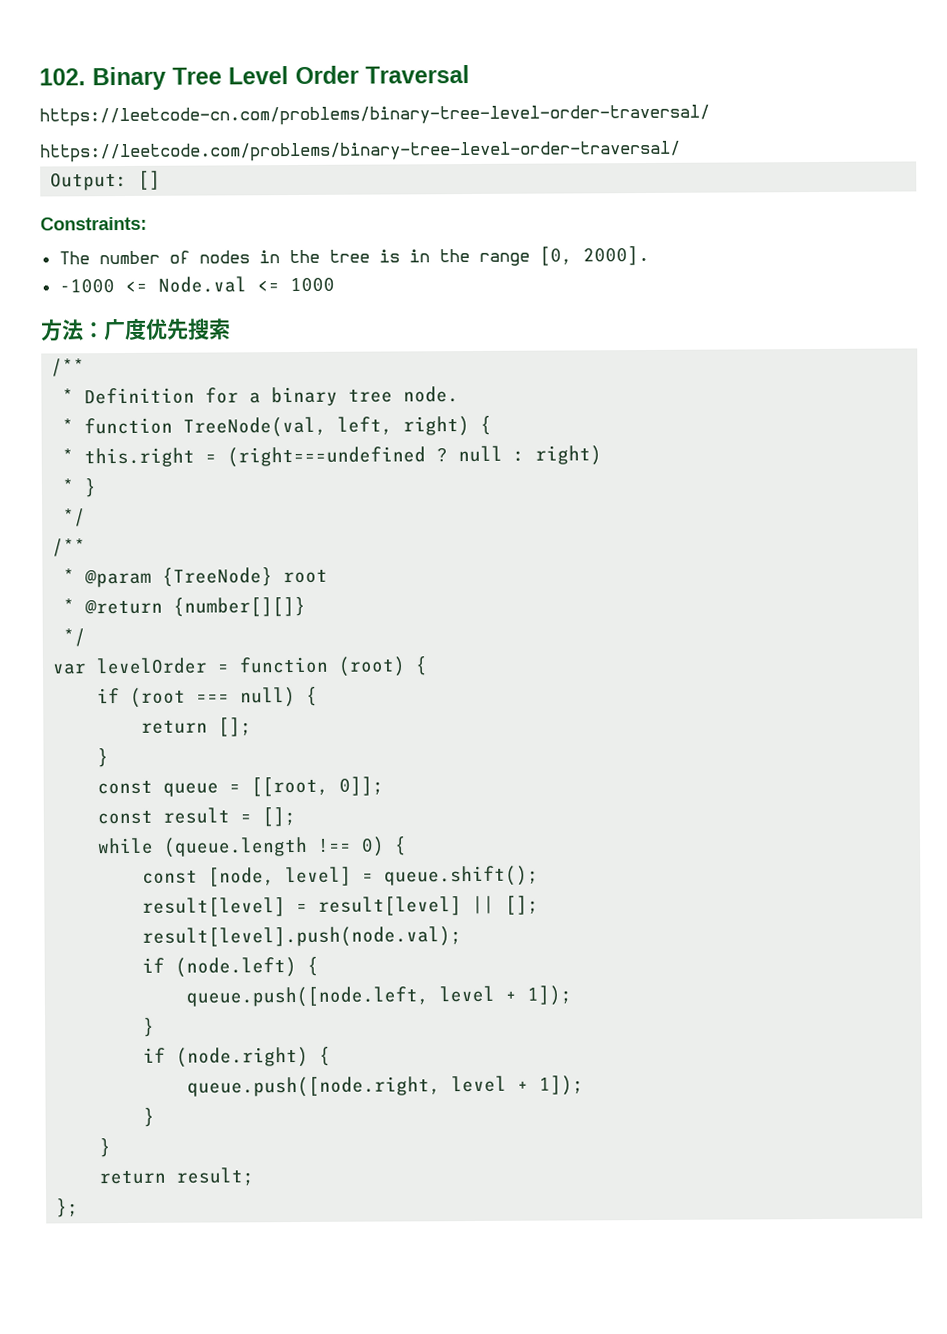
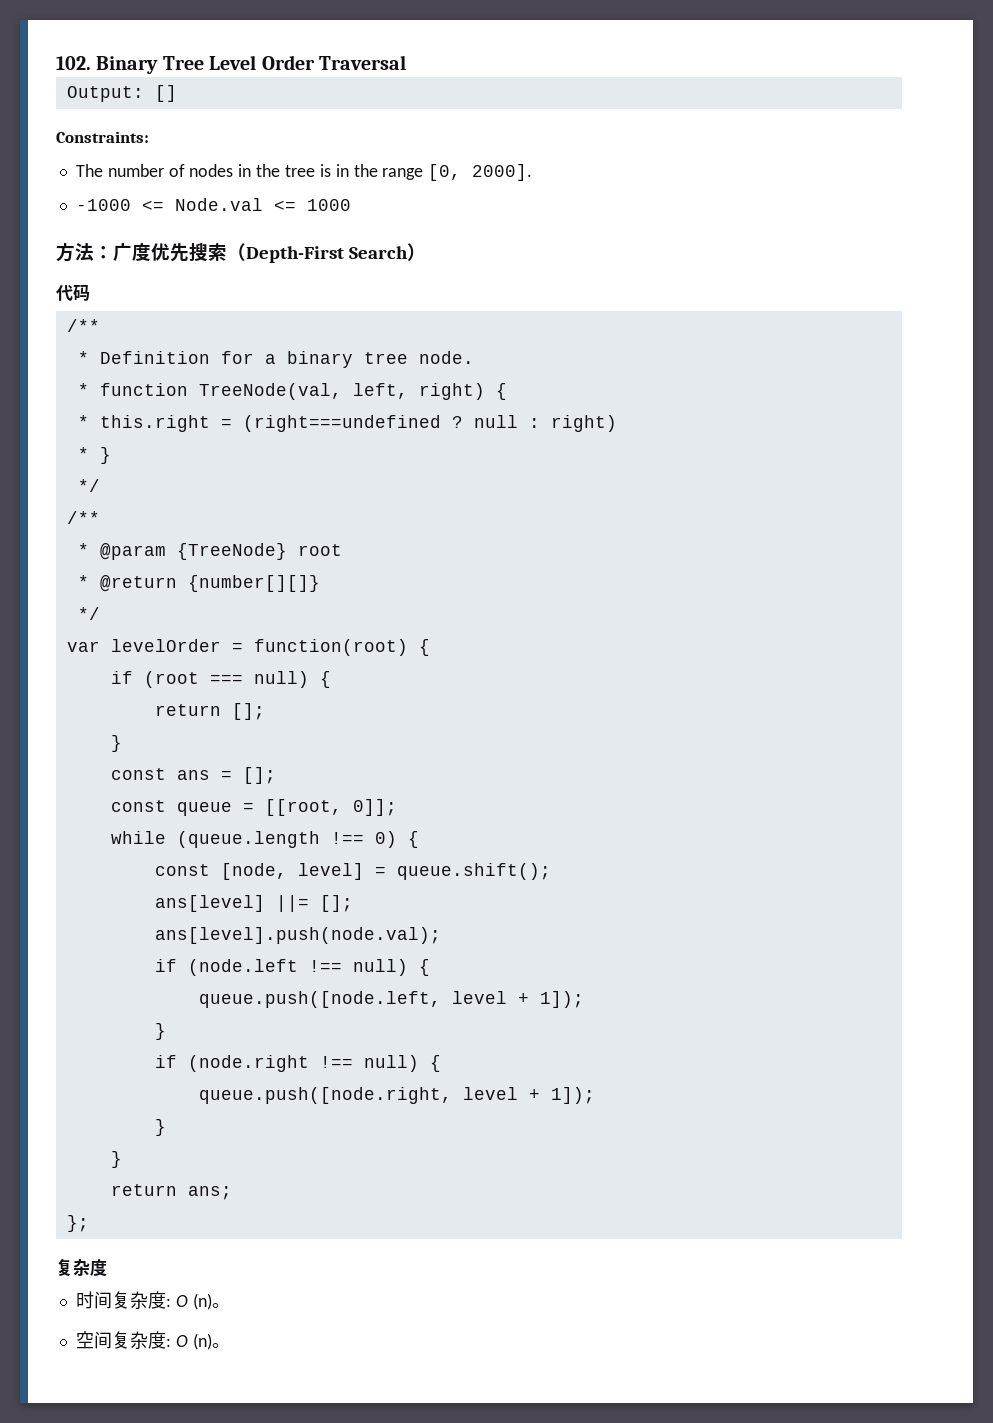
- https://leetcode-cn.com/problems/binary-tree-level-order-traversal/
- https://leetcode.com/problems/binary-tree-level-order-traversal/
- 方法：广度优先搜索
+ 方法：广度优先搜索（Depth-First Search）
+ 代码
- var levelOrder = function (root) {
+ var levelOrder = function(root) {
+ const ans = [];
- const result = [];
- result[level] = result[level] || [];
- result[level].push(node.val);
- if (node.left) {
+ ans[level] ||= [];
+ ans[level].push(node.val);
+ if (node.left !== null) {
- if (node.right) {
+ if (node.right !== null) {
- return result;
+ return ans;
  };
+ 复杂度
+ 时间复杂度: O (n)。
+ 空间复杂度: O (n)。

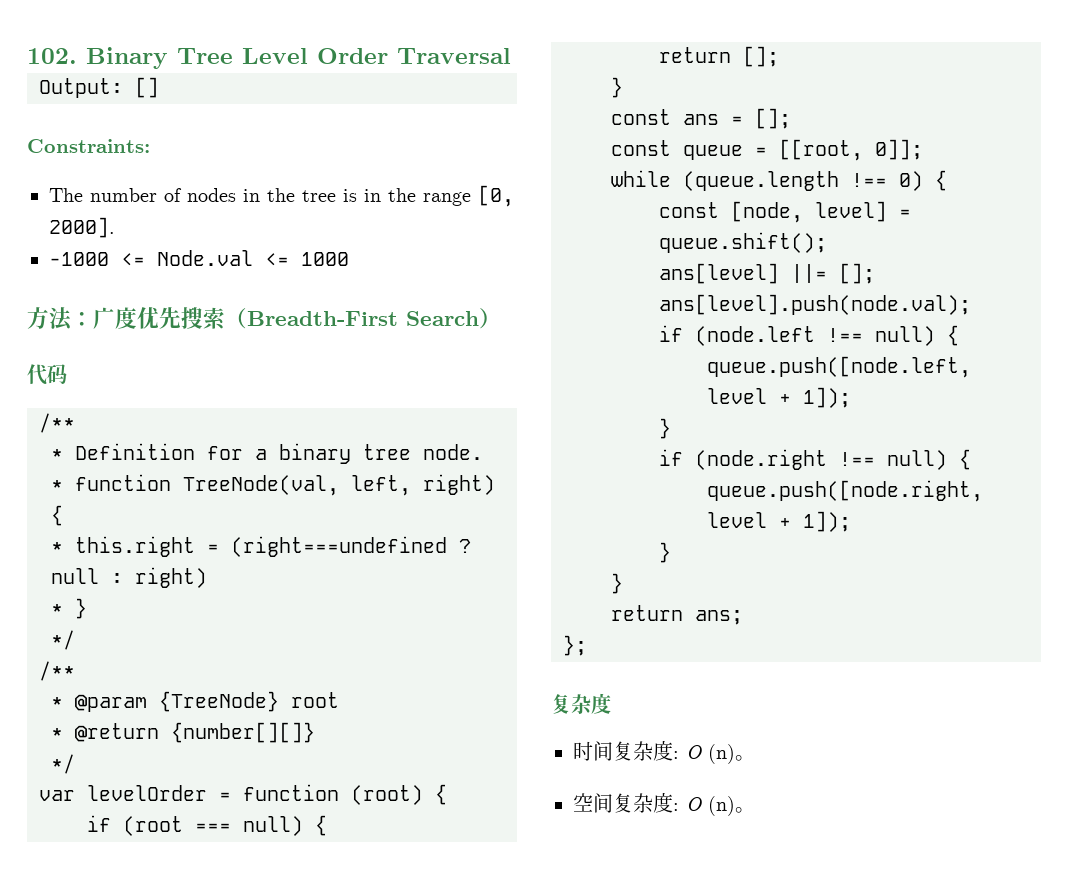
- 方法：广度优先搜索（Depth-First Search）
+ 方法：广度优先搜索（Breadth-First Search）
- var levelOrder = function(root) {
+ var levelOrder = function (root) {

